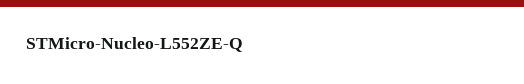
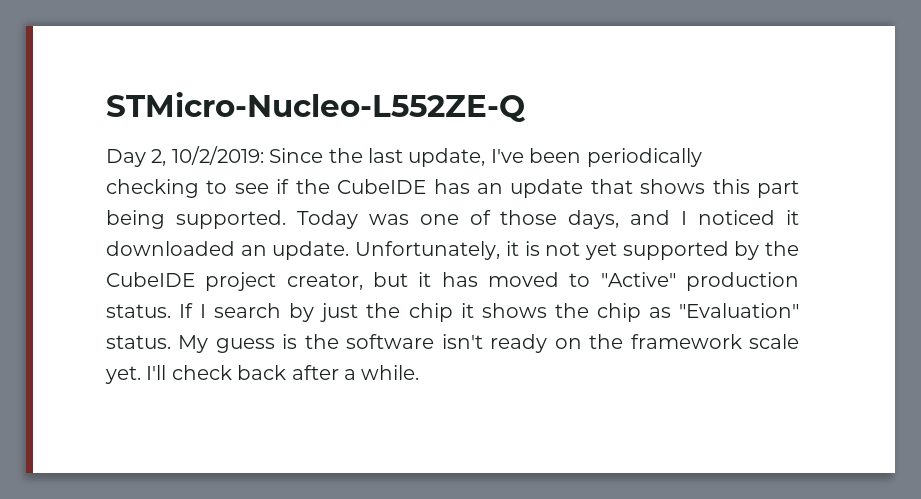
+ Day 2, 10/2/2019: Since the last update, I've been periodically checking to see if the CubeIDE has an update that shows this part being supported. Today was one of those days, and I noticed it downloaded an update. Unfortunately, it is not yet supported by the CubeIDE project creator, but it has moved to "Active" production status. If I search by just the chip it shows the chip as "Evaluation" status. My guess is the software isn't ready on the framework scale yet. I'll check back after a while.

